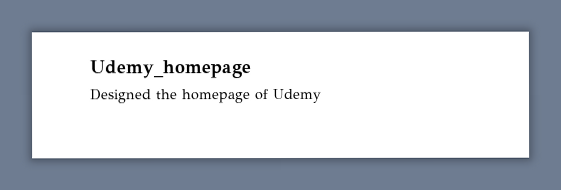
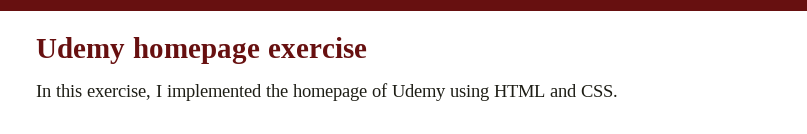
- Udemy_homepage
- Designed the homepage of Udemy
+ Udemy homepage exercise
+ In this exercise, I implemented the homepage of Udemy using HTML and CSS.

